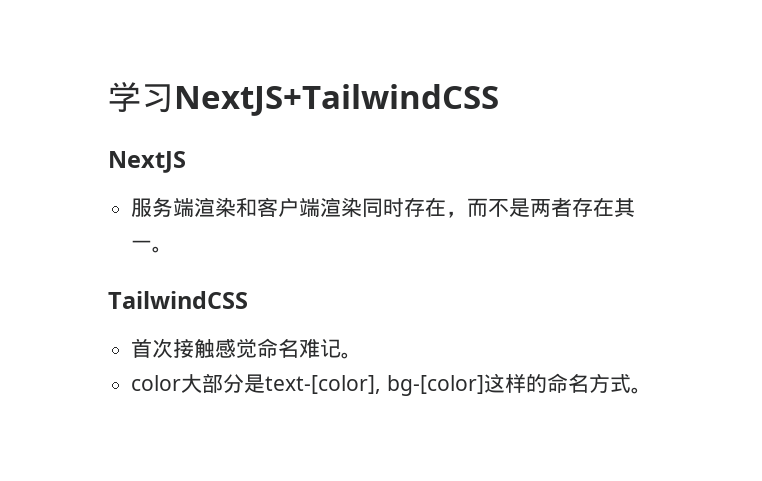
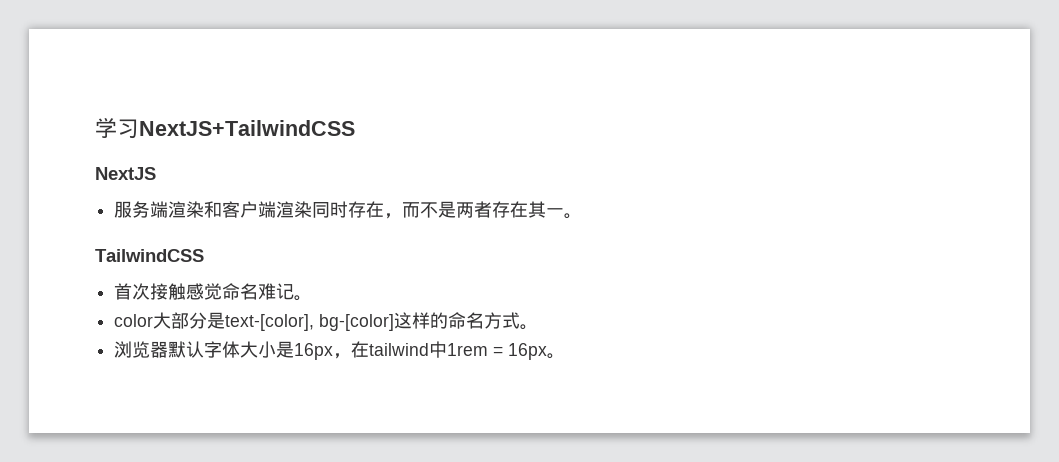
+ 浏览器默认字体大小是16px，在tailwind中1rem = 16px。

